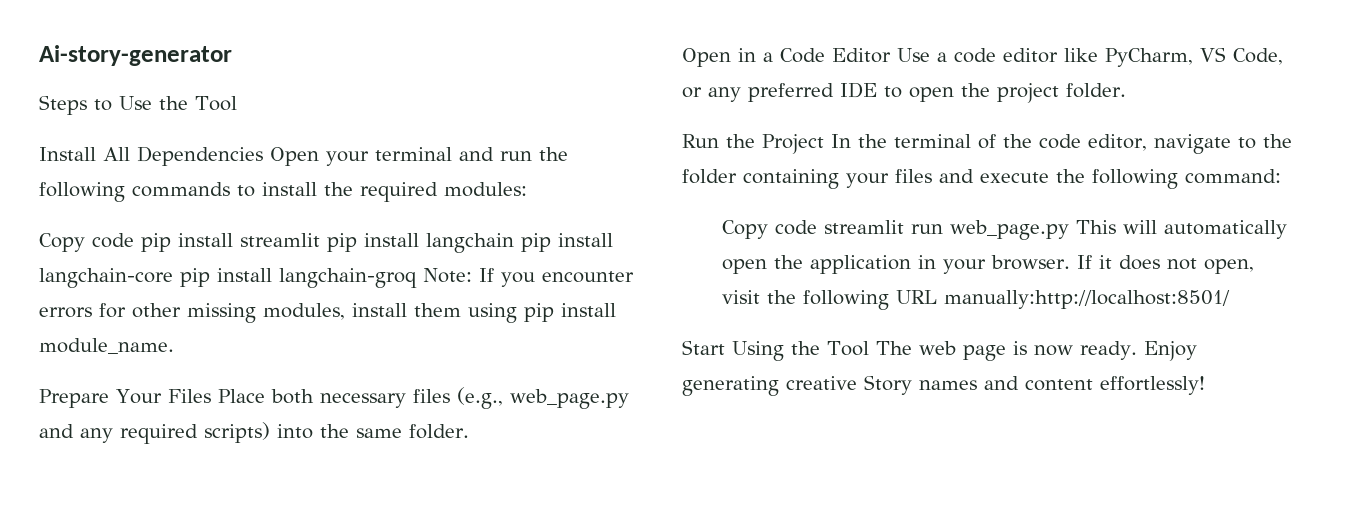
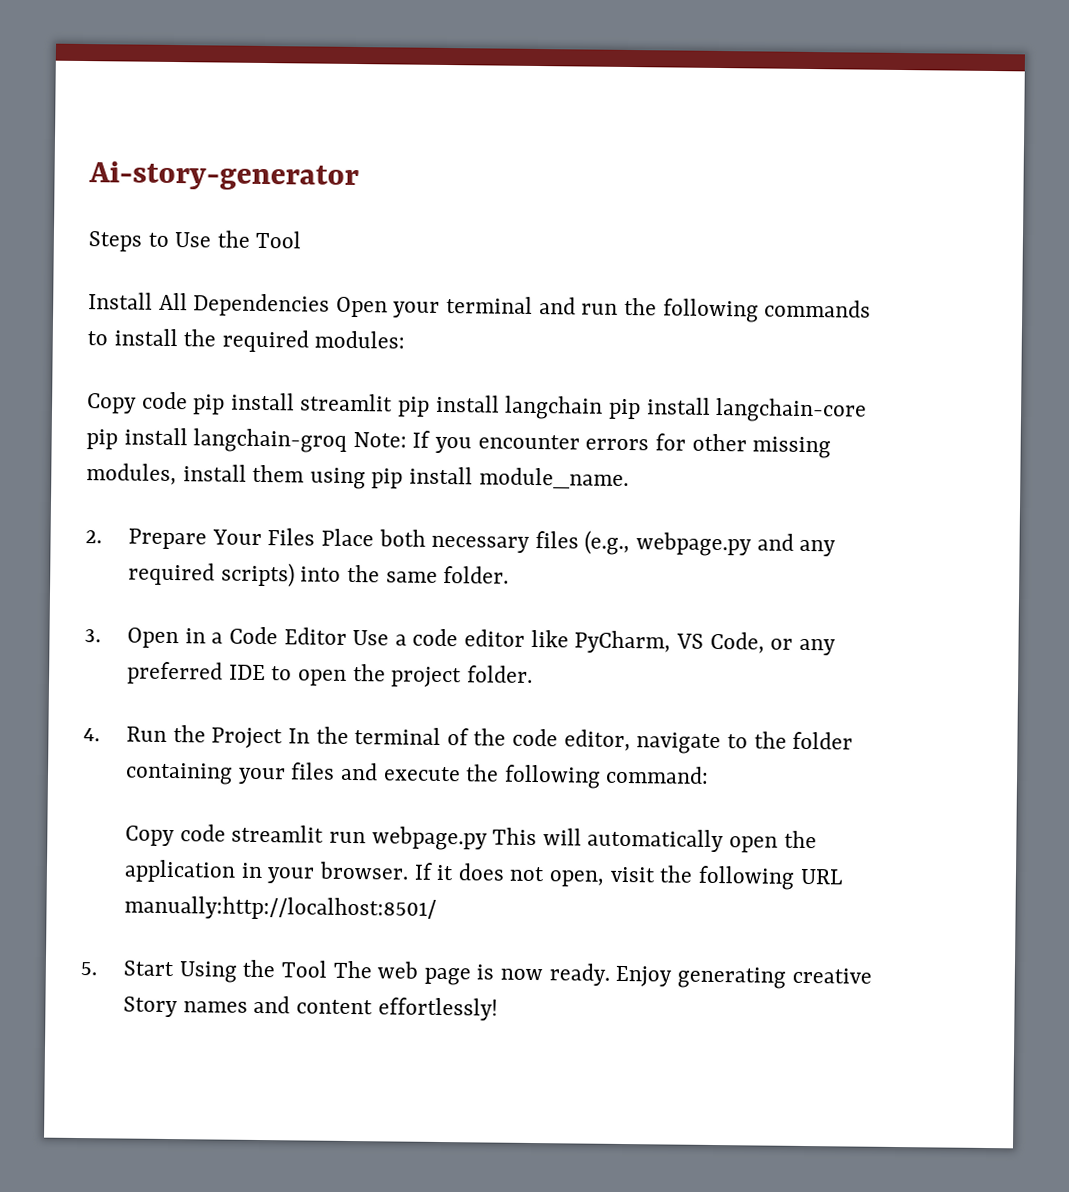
- Prepare Your Files Place both necessary files (e.g., web_page.py and any required scripts) into the same folder.
+ 2. Prepare Your Files Place both necessary files (e.g., webpage.py and any required scripts) into the same folder.
- Open in a Code Editor Use a code editor like PyCharm, VS Code, or any preferred IDE to open the project folder.
+ 3. Open in a Code Editor Use a code editor like PyCharm, VS Code, or any preferred IDE to open the project folder.
- Run the Project In the terminal of the code editor, navigate to the folder containing your files and execute the following command:
+ 4. Run the Project In the terminal of the code editor, navigate to the folder containing your files and execute the following command:
- Copy code streamlit run web_page.py This will automatically open the application in your browser.
+ Copy code streamlit run webpage.py This will automatically open the application in your browser.
- Start Using the Tool The web page is now ready.
+ 5. Start Using the Tool The web page is now ready.

